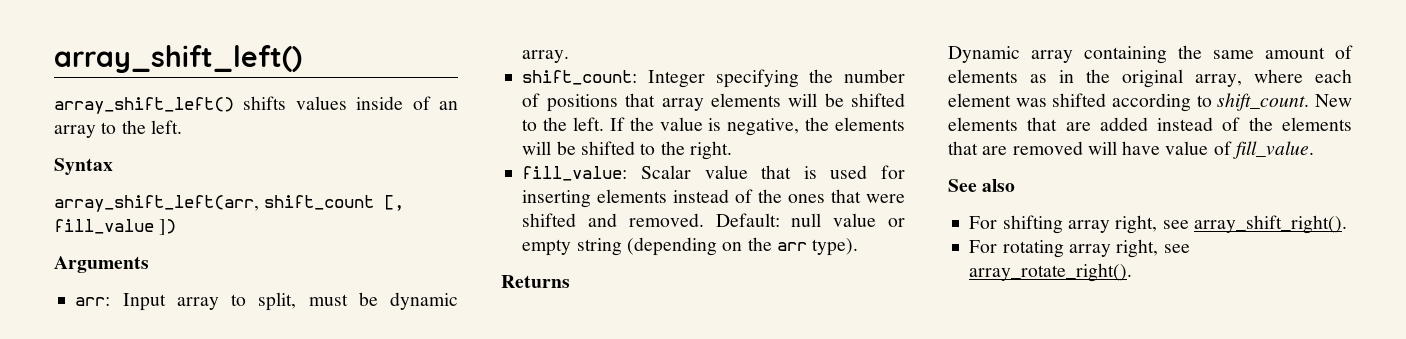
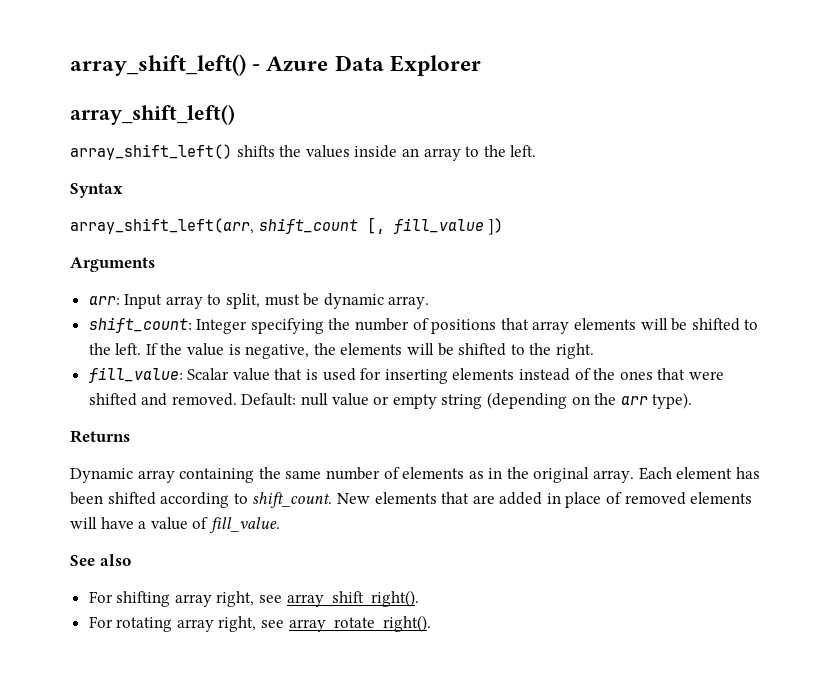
+ array_shift_left() - Azure Data Explorer
- array_shift_left() shifts values inside of an array to the left.
+ array_shift_left() shifts the values inside an array to the left.
- Dynamic array containing the same amount of elements as in the original array, where each element was shifted according to shift_count.
+ Dynamic array containing the same number of elements as in the original array. Each element has been shifted according to shift_count.
- New elements that are added instead of the elements that are removed will have value of fill_value.
+ New elements that are added in place of removed elements will have a value of fill_value.

